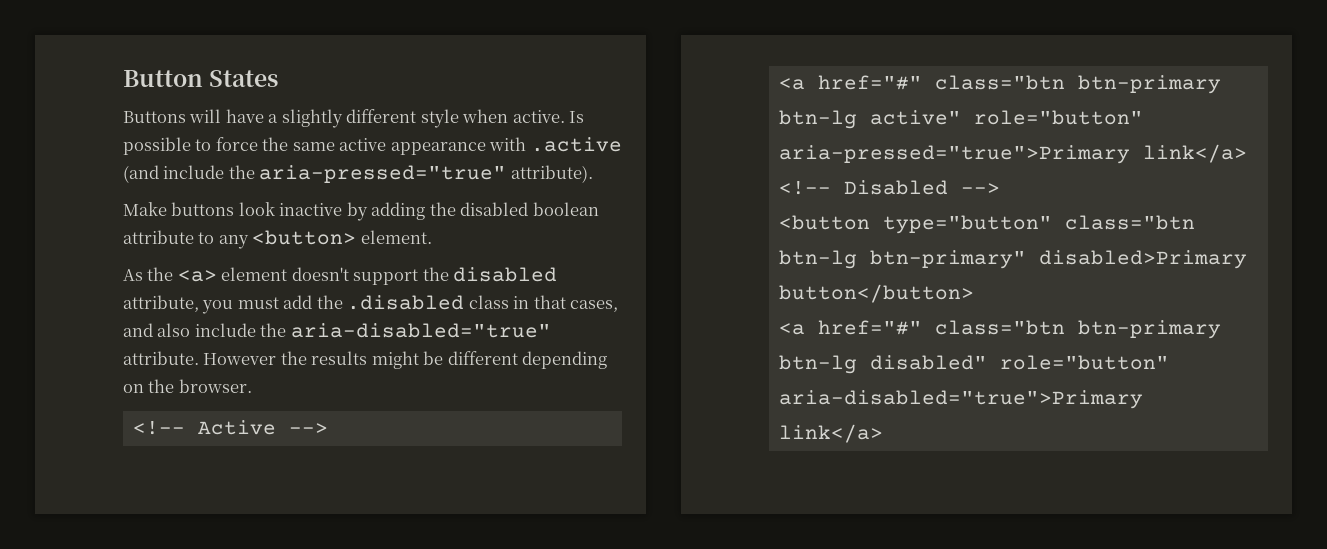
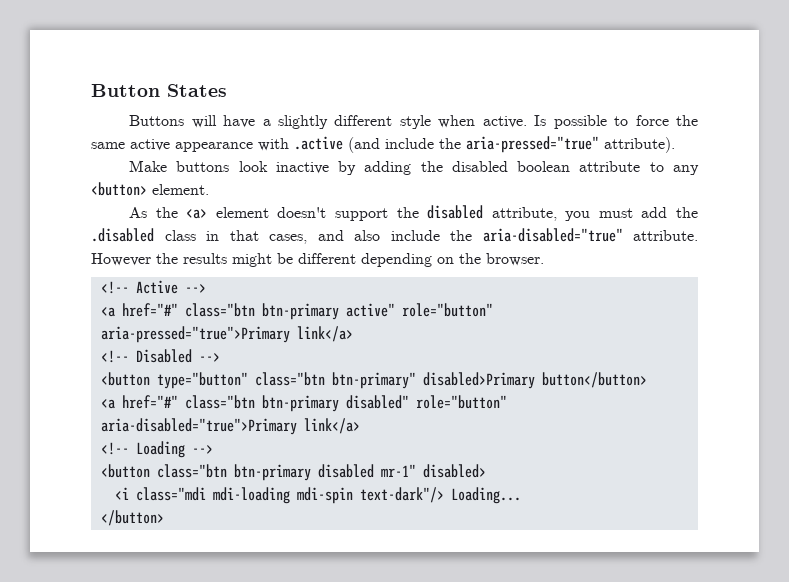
- <a href="#" class="btn btn-primary btn-lg active" role="button" aria-pressed="true">Primary link</a>
+ <a href="#" class="btn btn-primary active" role="button" aria-pressed="true">Primary link</a>
- <button type="button" class="btn btn-lg btn-primary" disabled>Primary button</button>
+ <button type="button" class="btn btn-primary" disabled>Primary button</button>
- <a href="#" class="btn btn-primary btn-lg disabled" role="button" aria-disabled="true">Primary link</a>
+ <a href="#" class="btn btn-primary disabled" role="button" aria-disabled="true">Primary link</a>
+ <!-- Loading -->
+ <button class="btn btn-primary disabled mr-1" disabled>
+ <i class="mdi mdi-loading mdi-spin text-dark"/> Loading...
+ </button>

